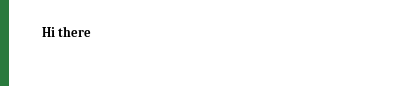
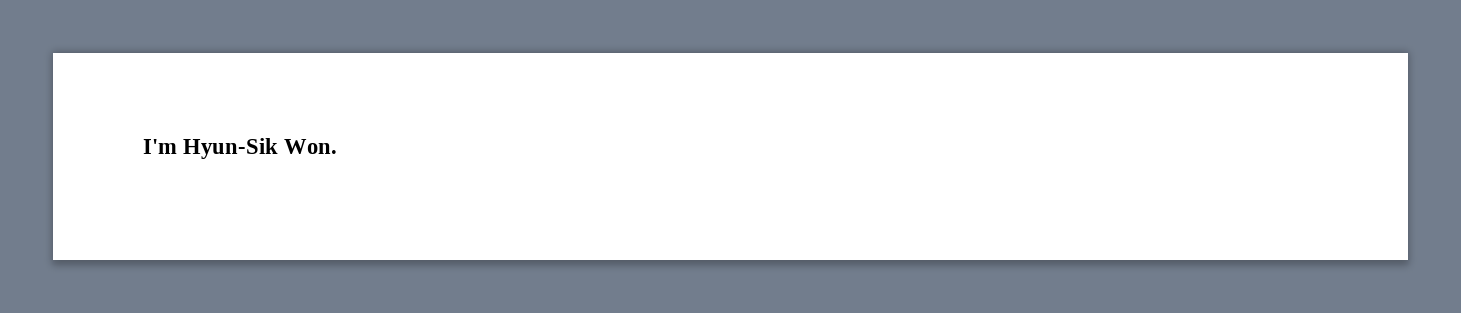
- Hi there
+ I'm Hyun-Sik Won.

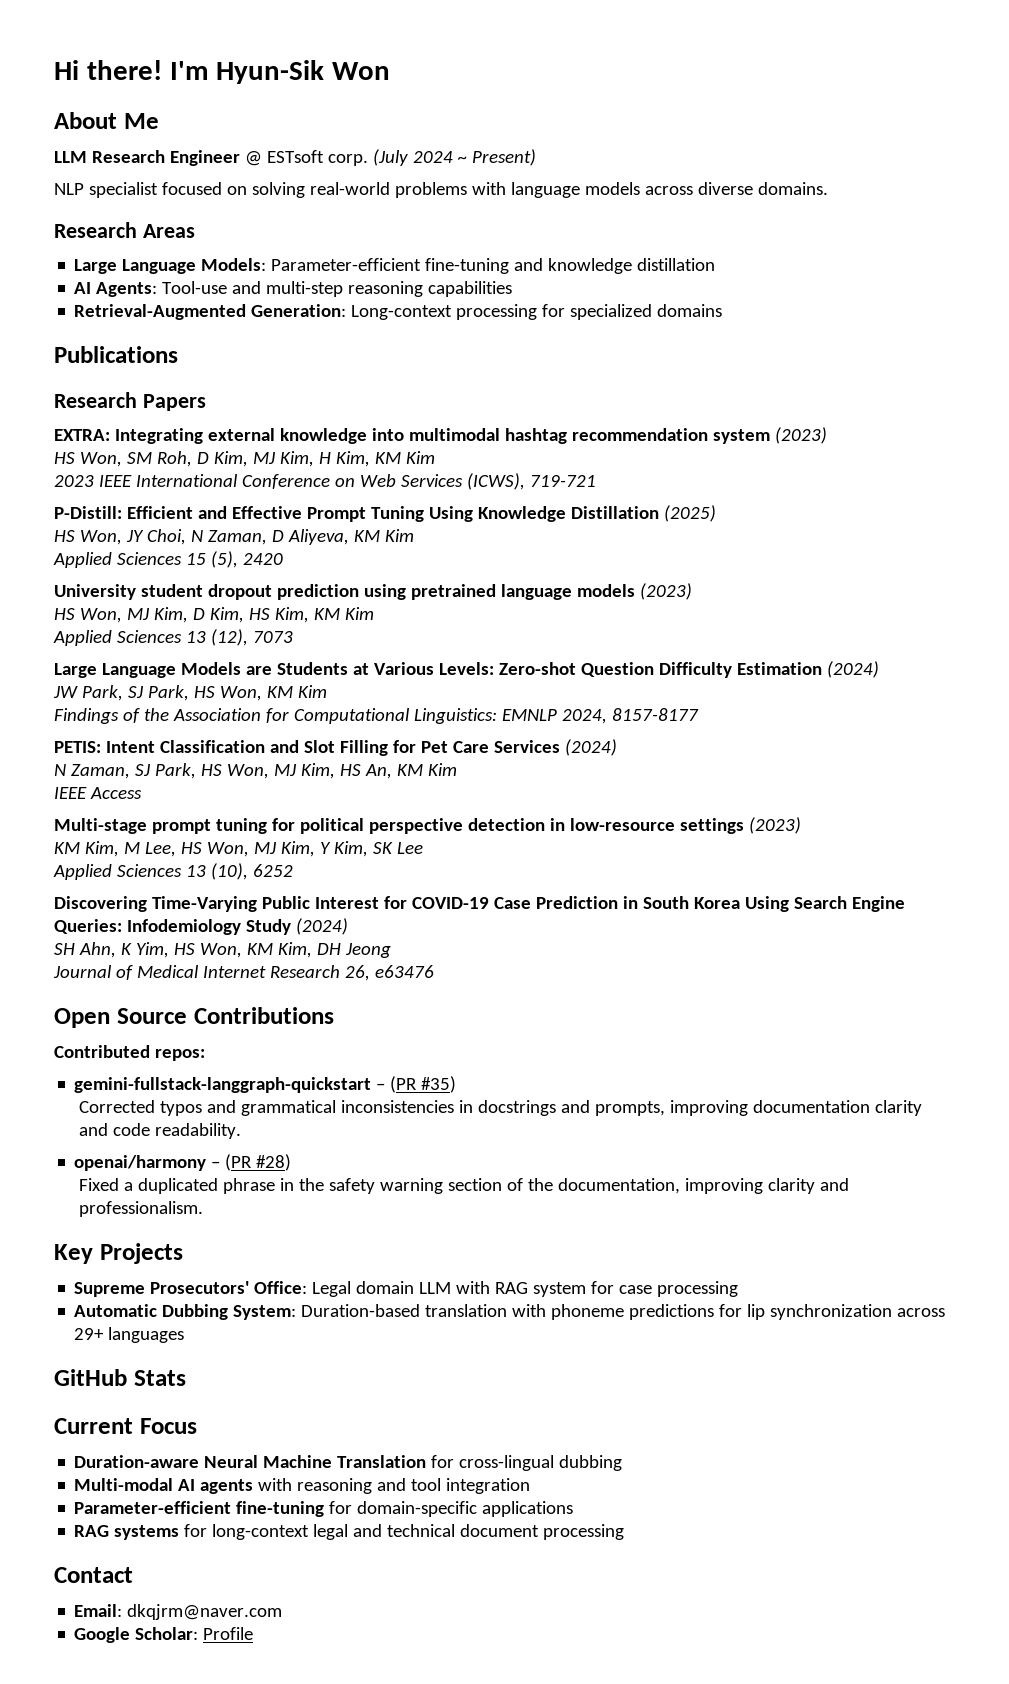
- I'm Hyun-Sik Won.
+ Hi there! I'm Hyun-Sik Won
+ About Me
+ LLM Research Engineer @ ESTsoft corp. (July 2024 ~ Present)
+ NLP specialist focused on solving real-world problems with language models across diverse domains.
+ Research Areas
+ Large Language Models: Parameter-efficient fine-tuning and knowledge distillation
+ AI Agents: Tool-use and multi-step reasoning capabilities
+ Retrieval-Augmented Generation: Long-context processing for specialized domains
+ Publications
+ Research Papers
+ EXTRA: Integrating external knowledge into multimodal hashtag recommendation system (2023)
+ HS Won, SM Roh, D Kim, MJ Kim, H Kim, KM Kim
+ 2023 IEEE International Conference on Web Services (ICWS), 719-721
+ P-Distill: Efficient and Effective Prompt Tuning Using Knowledge Distillation (2025)
+ HS Won, JY Choi, N Zaman, D Aliyeva, KM Kim
+ Applied Sciences 15 (5), 2420
+ University student dropout prediction using pretrained language models (2023)
+ HS Won, MJ Kim, D Kim, HS Kim, KM Kim
+ Applied Sciences 13 (12), 7073
+ Large Language Models are Students at Various Levels: Zero-shot Question Difficulty Estimation (2024)
+ JW Park, SJ Park, HS Won, KM Kim
+ Findings of the Association for Computational Linguistics: EMNLP 2024, 8157-8177
+ PETIS: Intent Classification and Slot Filling for Pet Care Services (2024)
+ N Zaman, SJ Park, HS Won, MJ Kim, HS An, KM Kim
+ IEEE Access
+ Multi-stage prompt tuning for political perspective detection in low-resource settings (2023)
+ KM Kim, M Lee, HS Won, MJ Kim, Y Kim, SK Lee
+ Applied Sciences 13 (10), 6252
+ Discovering Time-Varying Public Interest for COVID-19 Case Prediction in South Korea Using Search Engine Queries: Infodemiology Study (2024)
+ SH Ahn, K Yim, HS Won, KM Kim, DH Jeong
+ Journal of Medical Internet Research 26, e63476
+ Open Source Contributions
+ Contributed repos:
+ gemini-fullstack-langgraph-quickstart – (PR #35)
+ Corrected typos and grammatical inconsistencies in docstrings and prompts, improving documentation clarity and code readability.
+ openai/harmony – (PR #28)
+ Fixed a duplicated phrase in the safety warning section of the documentation, improving clarity and professionalism.
+ Key Projects
+ Supreme Prosecutors' Office: Legal domain LLM with RAG system for case processing
+ Automatic Dubbing System: Duration-based translation with phoneme predictions for lip synchronization across 29+ languages
+ GitHub Stats
+ Current Focus
+ Duration-aware Neural Machine Translation for cross-lingual dubbing
+ Multi-modal AI agents with reasoning and tool integration
+ Parameter-efficient fine-tuning for domain-specific applications
+ RAG systems for long-context legal and technical document processing
+ Contact
+ Email: dkqjrm@naver.com
+ Google Scholar: Profile

